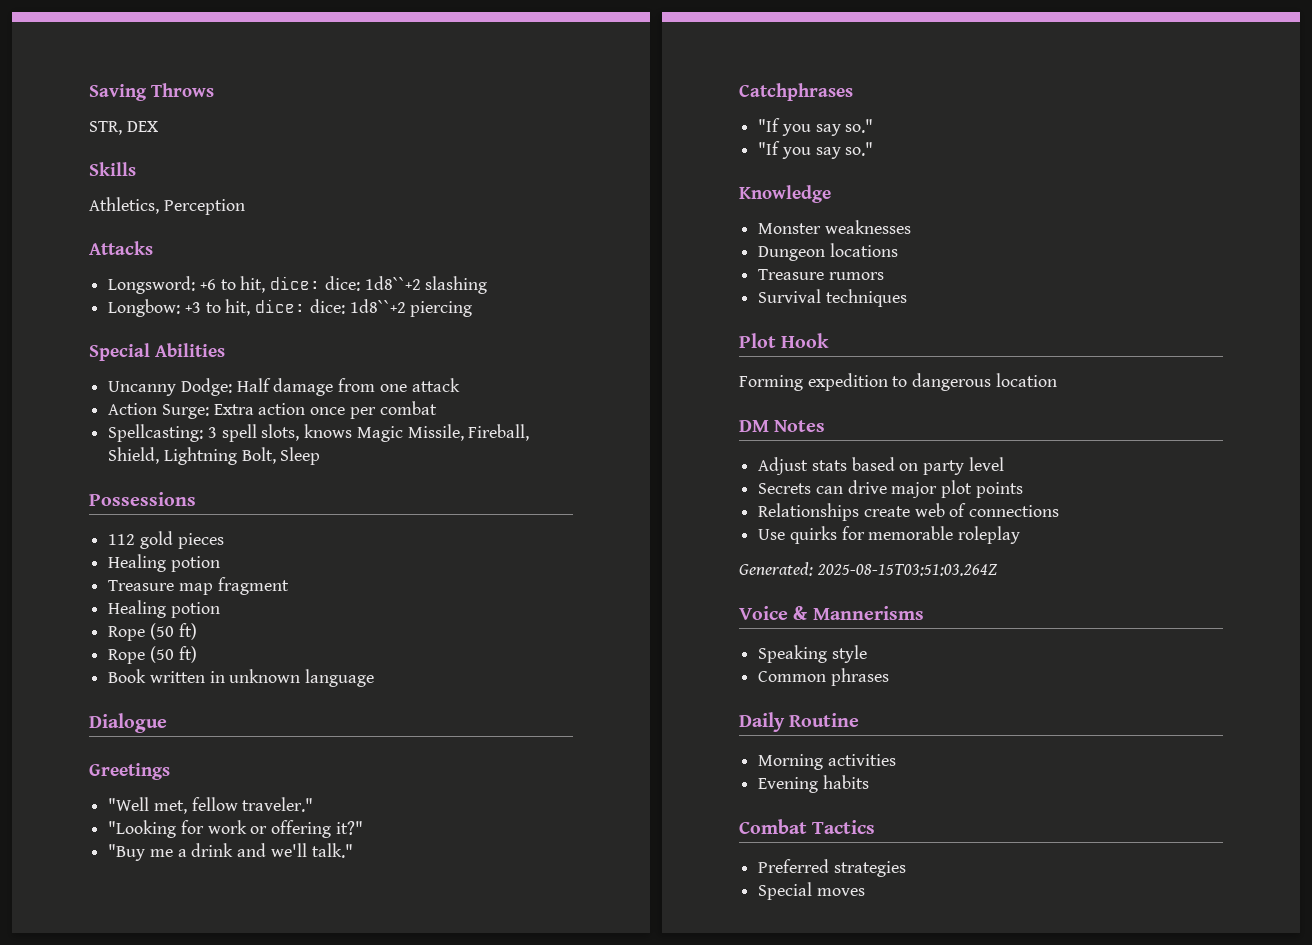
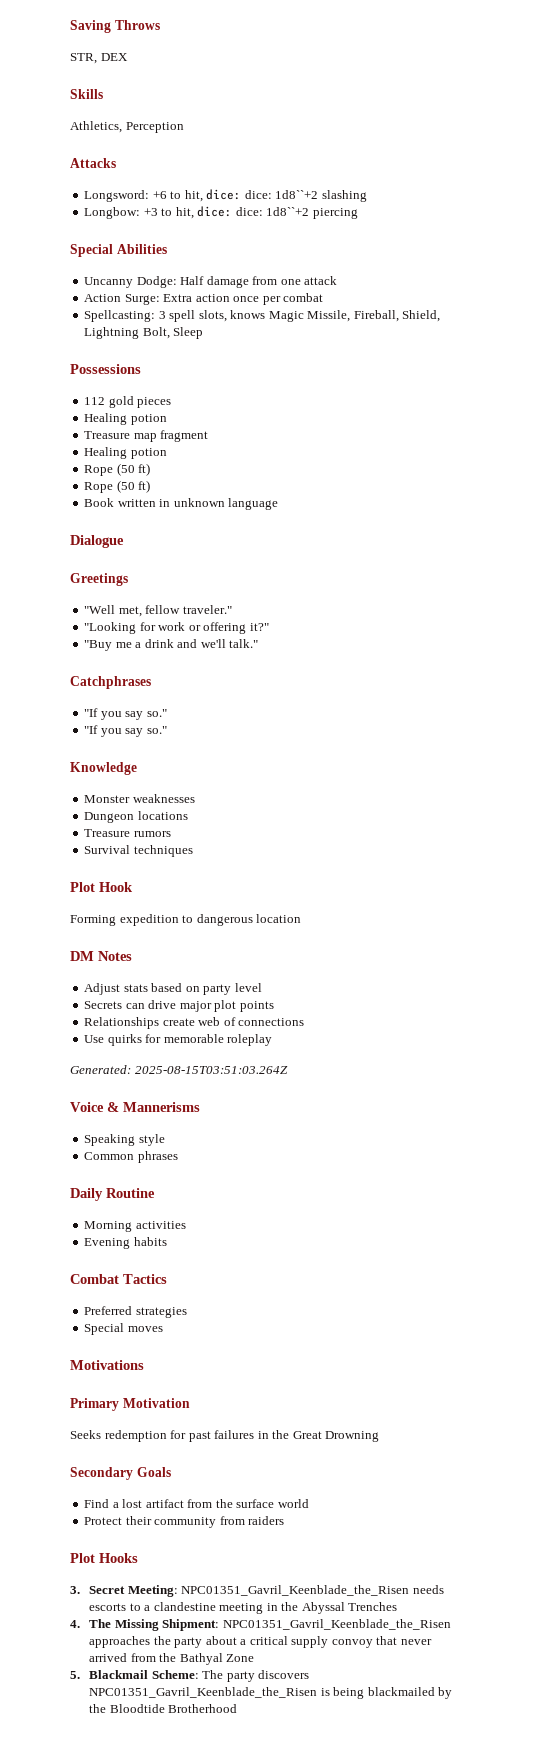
+ Motivations
+ Primary Motivation
+ Seeks redemption for past failures in the Great Drowning
+ Secondary Goals
+ Find a lost artifact from the surface world
+ Protect their community from raiders
+ Plot Hooks
+ 3. Secret Meeting: NPC01351_Gavril_Keenblade_the_Risen needs escorts to a clandestine meeting in the Abyssal Trenches
+ 4. The Missing Shipment: NPC01351_Gavril_Keenblade_the_Risen approaches the party about a critical supply convoy that never arrived from the Bathyal Zone
+ 5. Blackmail Scheme: The party discovers NPC01351_Gavril_Keenblade_the_Risen is being blackmailed by the Bloodtide Brotherhood

